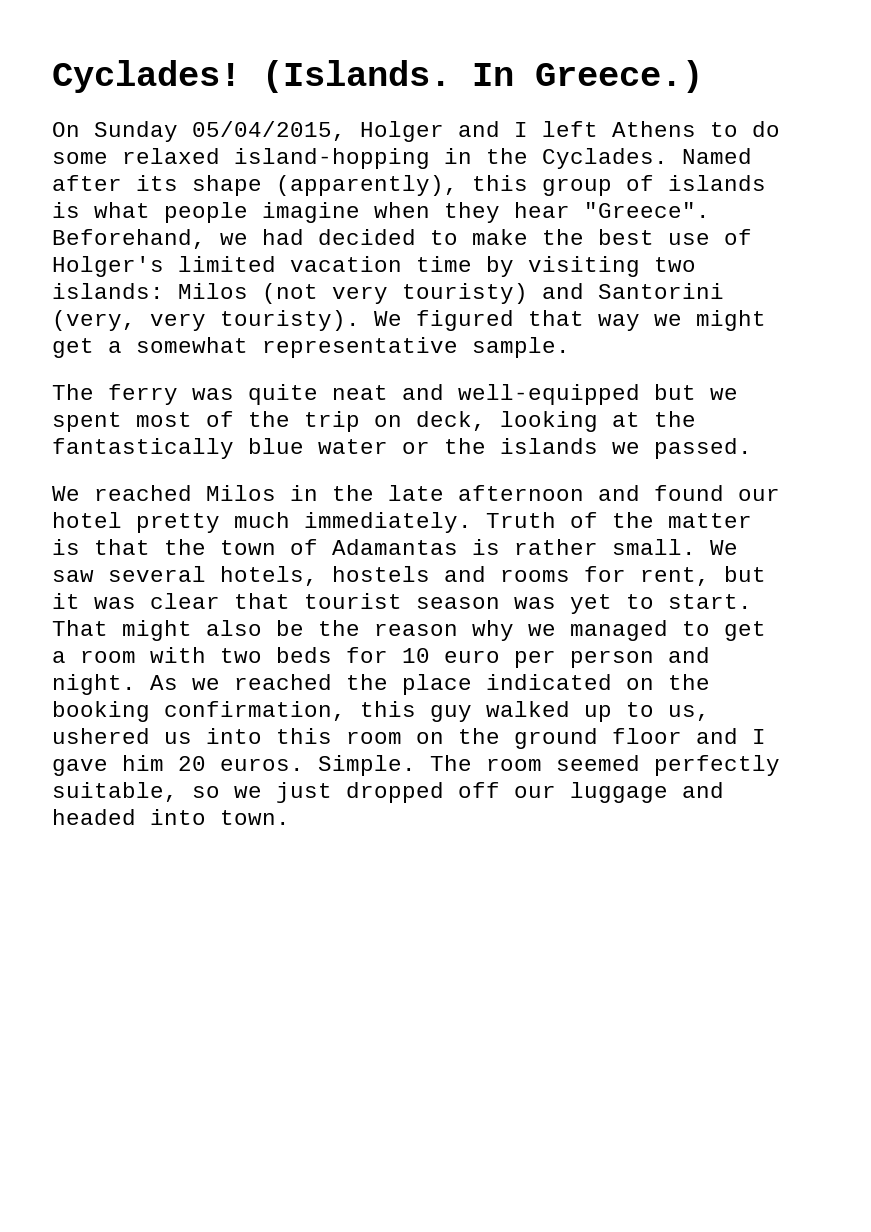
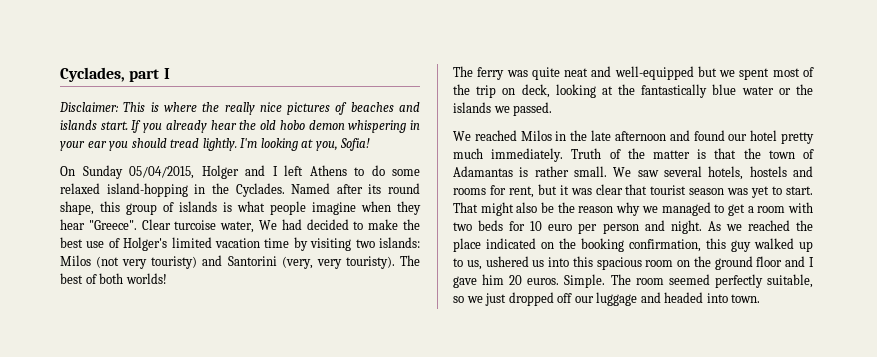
- Cyclades! (Islands. In Greece.)
+ Cyclades, part I
+ Disclaimer: This is where the really nice pictures of beaches and islands start. If you already hear the old hobo demon whispering in your ear you should tread lightly. I'm looking at you, Sofia!
- Named after its shape (apparently), this group of islands is what people imagine when they hear "Greece".
+ Named after its round shape, this group of islands is what people imagine when they hear "Greece".
- Beforehand, we had decided to make the best use of Holger's limited vacation time by visiting two islands: Milos (not very touristy) and Santorini (very, very touristy).
+ Clear turcoise water, We had decided to make the best use of Holger's limited vacation time by visiting two islands: Milos (not very touristy) and Santorini (very, very touristy).
- We figured that way we might get a somewhat representative sample.
+ The best of both worlds!
- As we reached the place indicated on the booking confirmation, this guy walked up to us, ushered us into this room on the ground floor and I gave him 20 euros.
+ As we reached the place indicated on the booking confirmation, this guy walked up to us, ushered us into this spacious room on the ground floor and I gave him 20 euros.

